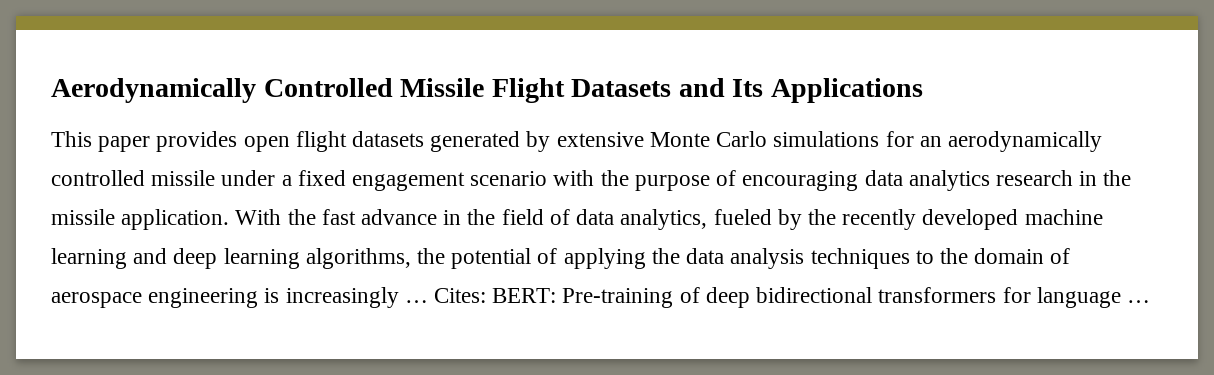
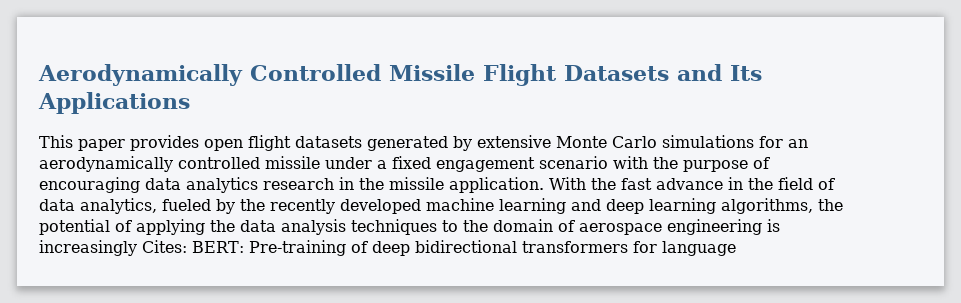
- With the fast advance in the field of data analytics, fueled by the recently developed machine learning and deep learning algorithms, the potential of applying the data analysis techniques to the domain of aerospace engineering is increasingly … Cites: BERT: Pre-training of deep bidirectional transformers for language …
+ With the fast advance in the field of data analytics, fueled by the recently developed machine learning and deep learning algorithms, the potential of applying the data analysis techniques to the domain of aerospace engineering is increasingly Cites: BERT: Pre-training of deep bidirectional transformers for language

